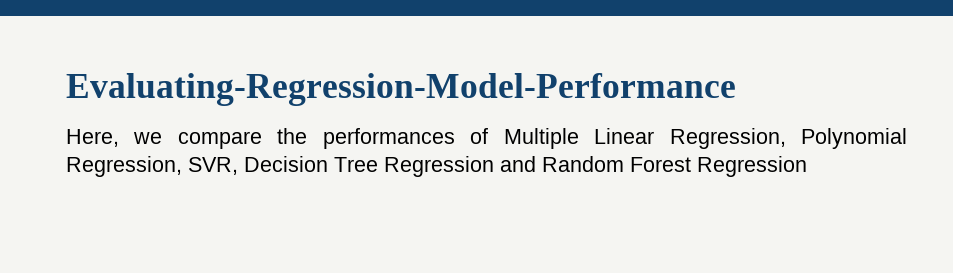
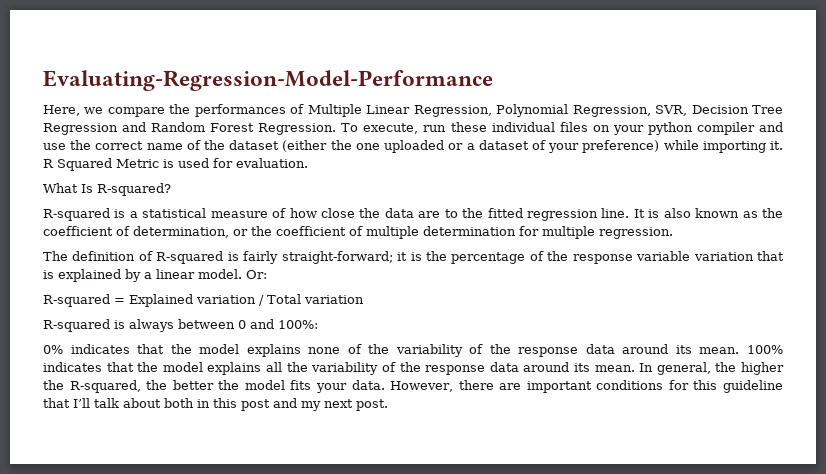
- Here, we compare the performances of Multiple Linear Regression, Polynomial Regression, SVR, Decision Tree Regression and Random Forest Regression
+ Here, we compare the performances of Multiple Linear Regression, Polynomial Regression, SVR, Decision Tree Regression and Random Forest Regression. To execute, run these individual files on your python compiler and use the correct name of the dataset (either the one uploaded or a dataset of your preference) while importing it. R Squared Metric is used for evaluation.
+ What Is R-squared?
+ R-squared is a statistical measure of how close the data are to the fitted regression line. It is also known as the coefficient of determination, or the coefficient of multiple determination for multiple regression.
+ The definition of R-squared is fairly straight-forward; it is the percentage of the response variable variation that is explained by a linear model. Or:
+ R-squared = Explained variation / Total variation
+ R-squared is always between 0 and 100%:
+ 0% indicates that the model explains none of the variability of the response data around its mean. 100% indicates that the model explains all the variability of the response data around its mean. In general, the higher the R-squared, the better the model fits your data. However, there are important conditions for this guideline that I’ll talk about both in this post and my next post.

